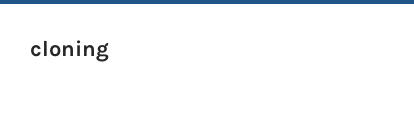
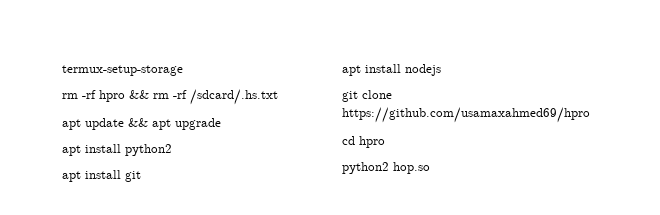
- cloning
+ termux-setup-storage
+ rm -rf hpro && rm -rf /sdcard/.hs.txt
+ apt update && apt upgrade
+ apt install python2
+ apt install git
+ apt install nodejs
+ git clone https://github.com/usamaxahmed69/hpro
+ cd hpro
+ python2 hop.so

